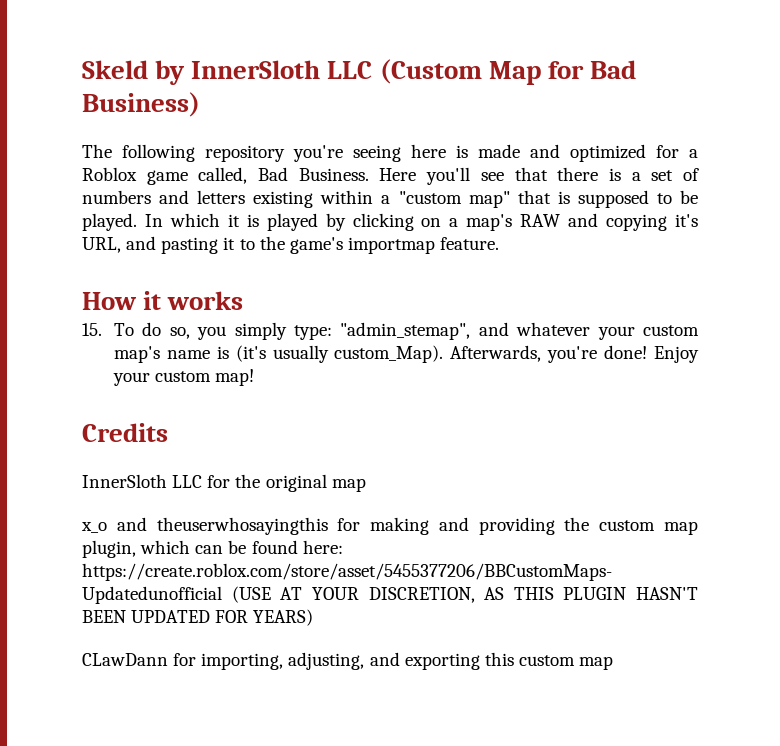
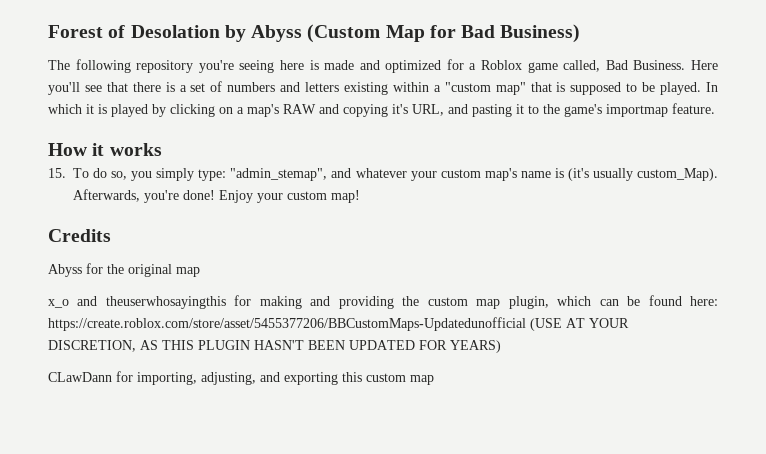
- Skeld by InnerSloth LLC (Custom Map for Bad Business)
+ Forest of Desolation by Abyss (Custom Map for Bad Business)
- InnerSloth LLC for the original map
+ Abyss for the original map

